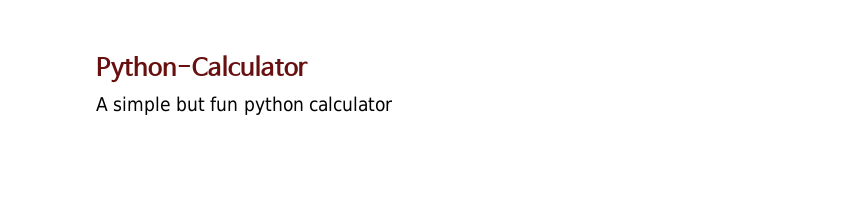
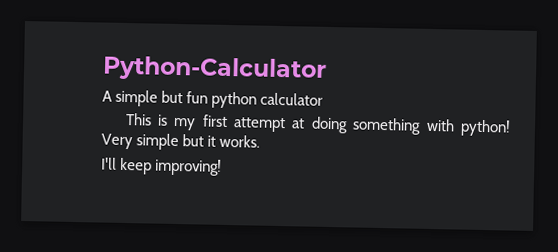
+ This is my first attempt at doing something with python! Very simple but it works.
+ I'll keep improving!

